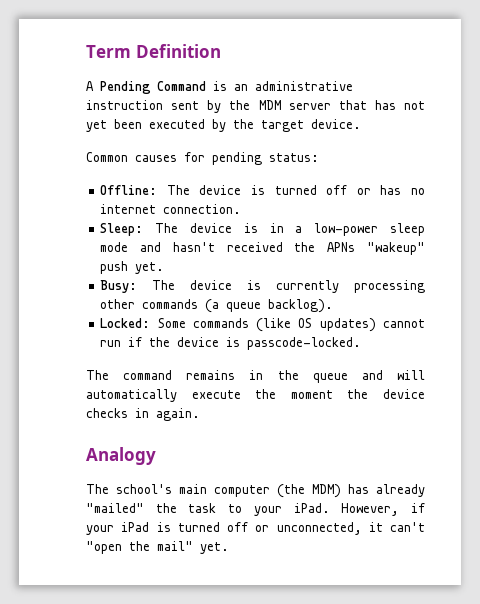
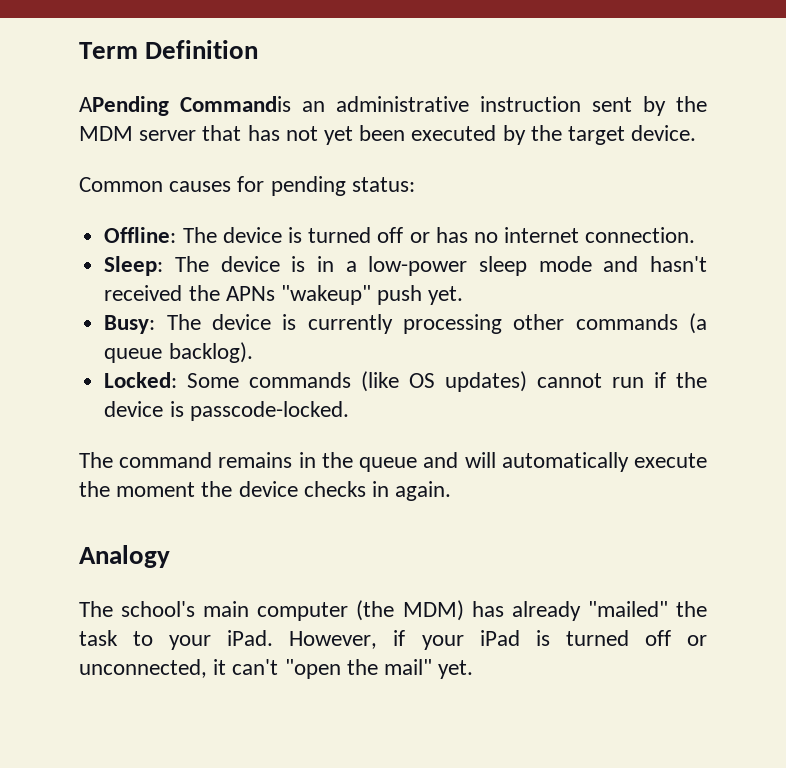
- A Pending Command is an administrative instruction sent by the MDM server that has not yet been executed by the target device.
+ APending Commandis an administrative instruction sent by the MDM server that has not yet been executed by the target device.

